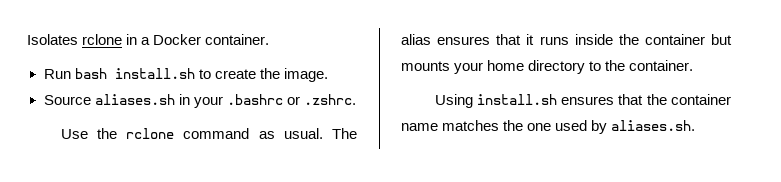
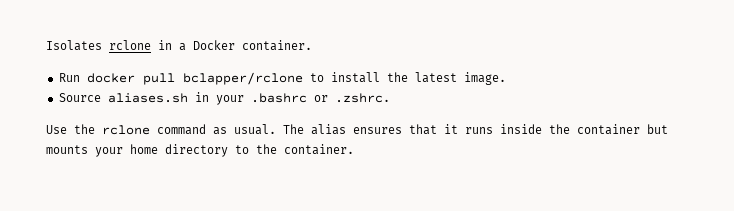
- Run bash install.sh to create the image.
+ Run docker pull bclapper/rclone to install the latest image.
- Using install.sh ensures that the container name matches the one used by aliases.sh.

